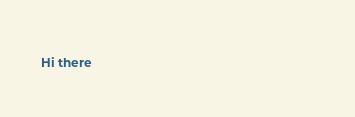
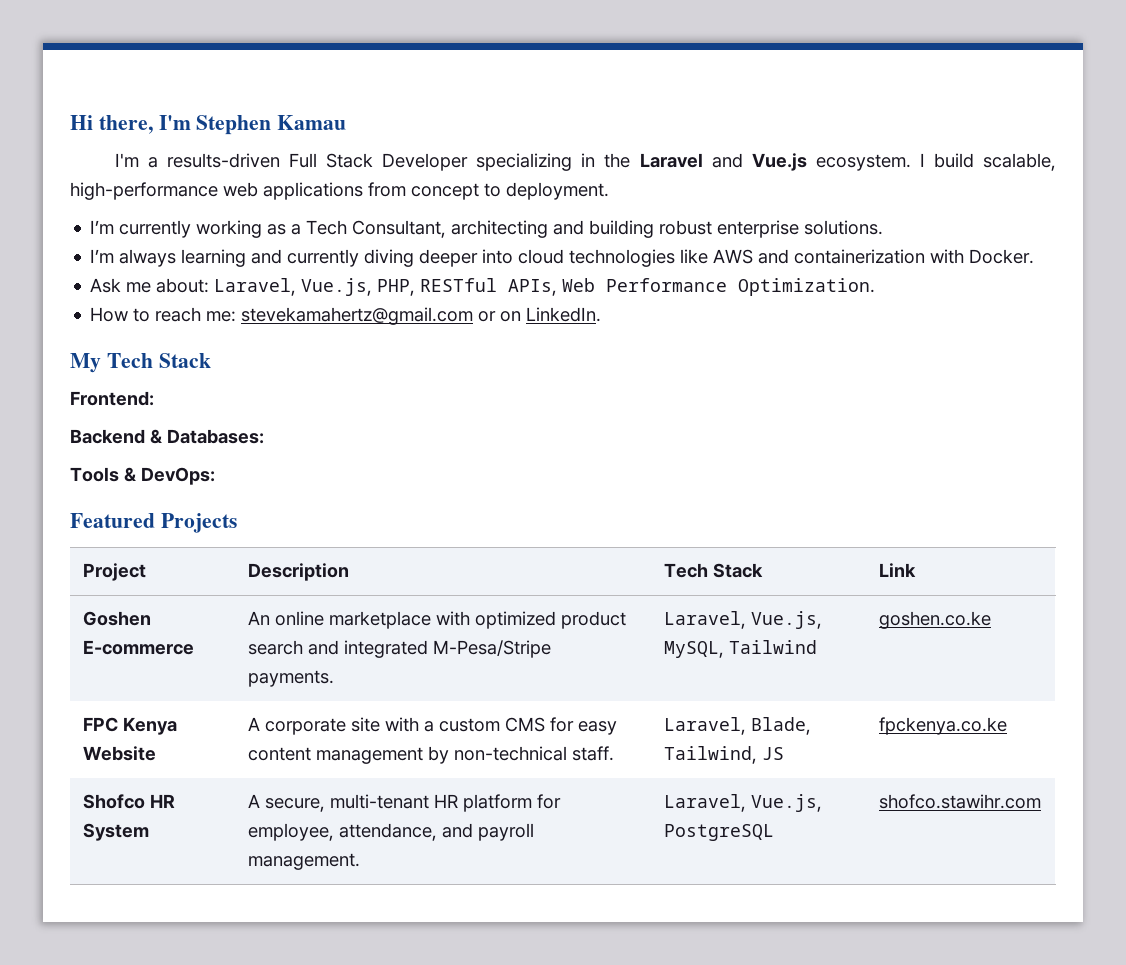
- Hi there
+ Hi there, I'm Stephen Kamau
+ I'm a results-driven Full Stack Developer specializing in the Laravel and Vue.js ecosystem. I build scalable, high-performance web applications from concept to deployment.
+ I’m currently working as a Tech Consultant, architecting and building robust enterprise solutions.
+ I’m always learning and currently diving deeper into cloud technologies like AWS and containerization with Docker.
+ Ask me about: Laravel, Vue.js, PHP, RESTful APIs, Web Performance Optimization.
+ How to reach me: stevekamahertz@gmail.com or on LinkedIn.
+ My Tech Stack
+ Frontend:
+ Backend & Databases:
+ Tools & DevOps:
+ Featured Projects
+ Project | Description | Tech Stack | Link
+ Goshen E-commerce | An online marketplace with optimized product search and integrated M-Pesa/Stripe payments. | Laravel, Vue.js, MySQL, Tailwind | goshen.co.ke
+ FPC Kenya Website | A corporate site with a custom CMS for easy content management by non-technical staff. | Laravel, Blade, Tailwind, JS | fpckenya.co.ke
+ Shofco HR System | A secure, multi-tenant HR platform for employee, attendance, and payroll management. | Laravel, Vue.js, PostgreSQL | shofco.stawihr.com

